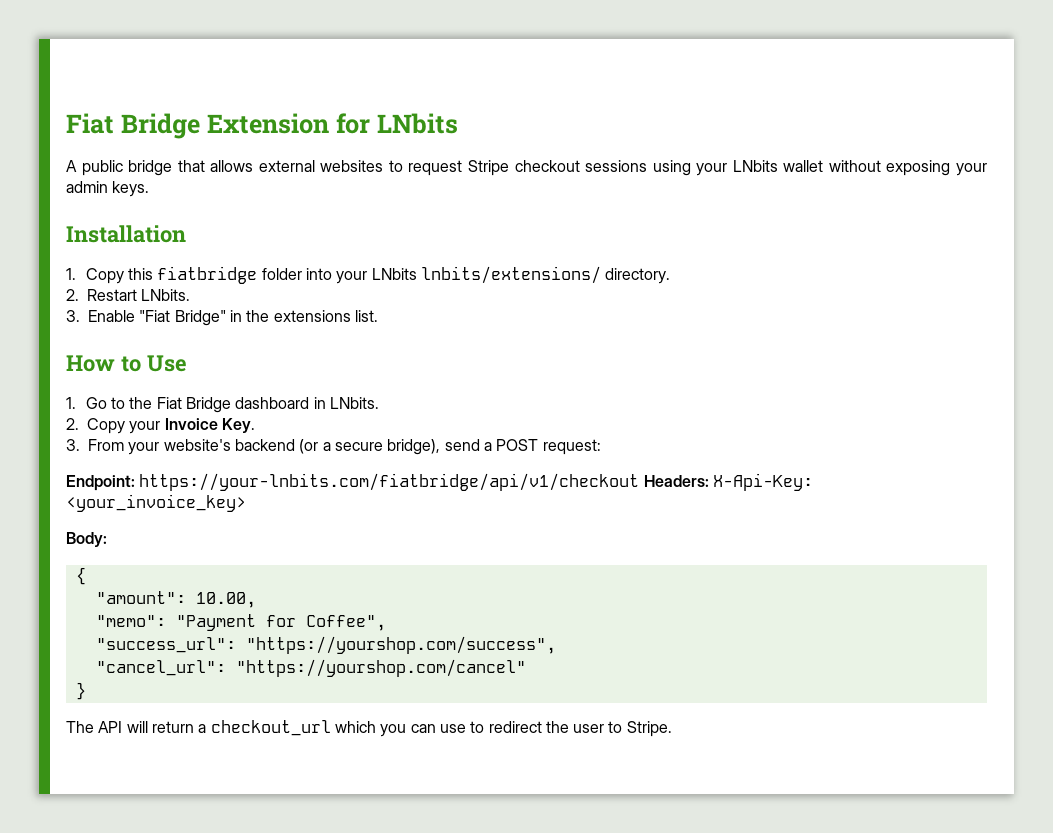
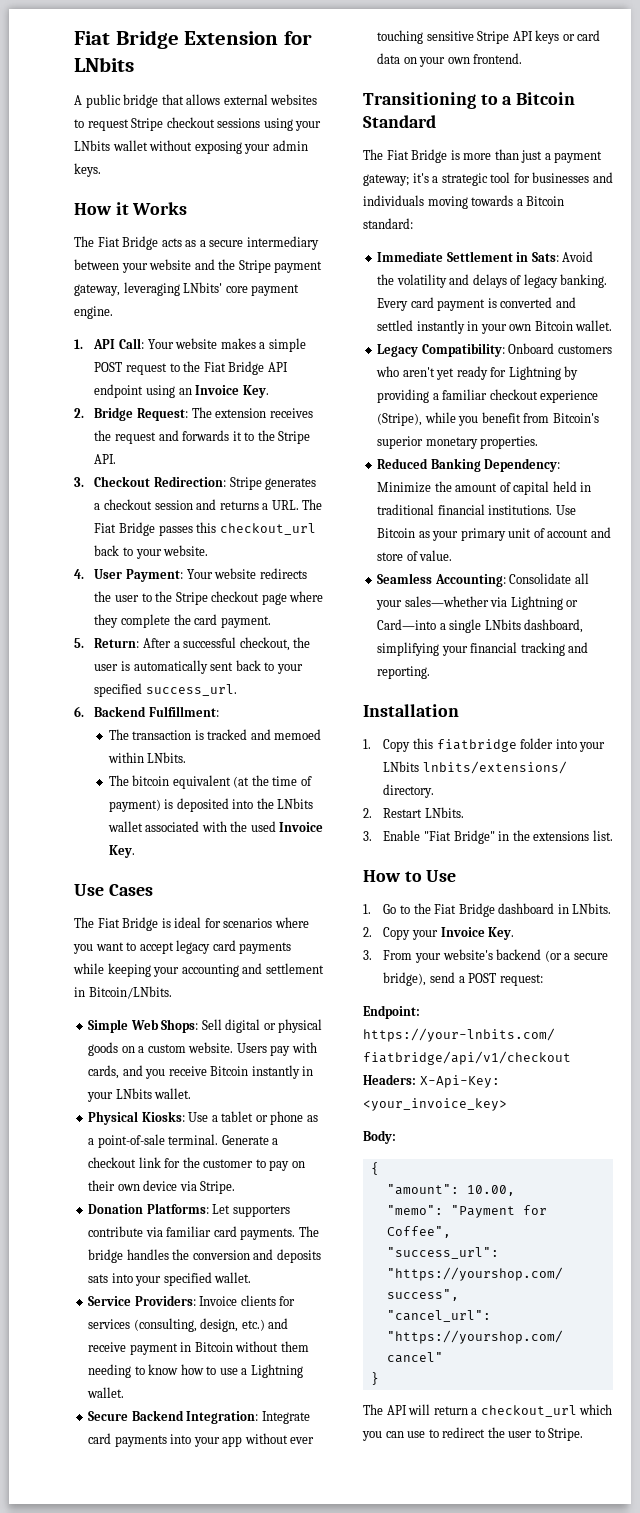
+ How it Works
+ The Fiat Bridge acts as a secure intermediary between your website and the Stripe payment gateway, leveraging LNbits' core payment engine.
+ 1. API Call: Your website makes a simple POST request to the Fiat Bridge API endpoint using an Invoice Key.
+ 2. Bridge Request: The extension receives the request and forwards it to the Stripe API.
+ 3. Checkout Redirection: Stripe generates a checkout session and returns a URL. The Fiat Bridge passes this checkout_url back to your website.
+ 4. User Payment: Your website redirects the user to the Stripe checkout page where they complete the card payment.
+ 5. Return: After a successful checkout, the user is automatically sent back to your specified success_url.
+ 6. Backend Fulfillment:
+ The transaction is tracked and memoed within LNbits.
+ The bitcoin equivalent (at the time of payment) is deposited into the LNbits wallet associated with the used Invoice Key.
+ Use Cases
+ The Fiat Bridge is ideal for scenarios where you want to accept legacy card payments while keeping your accounting and settlement in Bitcoin/LNbits.
+ Simple Web Shops: Sell digital or physical goods on a custom website. Users pay with cards, and you receive Bitcoin instantly in your LNbits wallet.
+ Physical Kiosks: Use a tablet or phone as a point-of-sale terminal. Generate a checkout link for the customer to pay on their own device via Stripe.
+ Donation Platforms: Let supporters contribute via familiar card payments. The bridge handles the conversion and deposits sats into your specified wallet.
+ Service Providers: Invoice clients for services (consulting, design, etc.) and receive payment in Bitcoin without them needing to know how to use a Lightning wallet.
+ Secure Backend Integration: Integrate card payments into your app without ever touching sensitive Stripe API keys or card data on your own frontend.
+ Transitioning to a Bitcoin Standard
+ The Fiat Bridge is more than just a payment gateway; it's a strategic tool for businesses and individuals moving towards a Bitcoin standard:
+ Immediate Settlement in Sats: Avoid the volatility and delays of legacy banking. Every card payment is converted and settled instantly in your own Bitcoin wallet.
+ Legacy Compatibility: Onboard customers who aren't yet ready for Lightning by providing a familiar checkout experience (Stripe), while you benefit from Bitcoin's superior monetary properties.
+ Reduced Banking Dependency: Minimize the amount of capital held in traditional financial institutions. Use Bitcoin as your primary unit of account and store of value.
+ Seamless Accounting: Consolidate all your sales—whether via Lightning or Card—into a single LNbits dashboard, simplifying your financial tracking and reporting.

